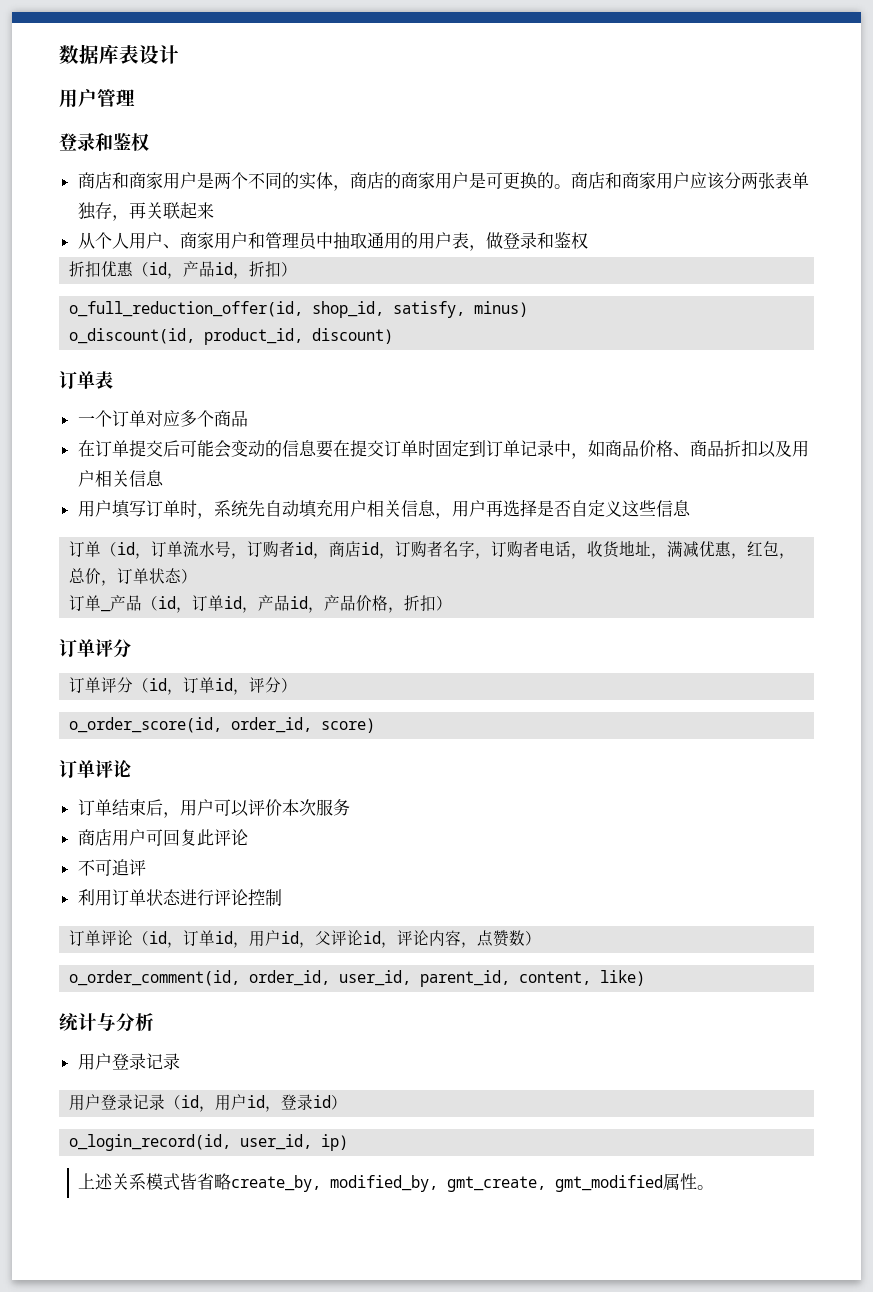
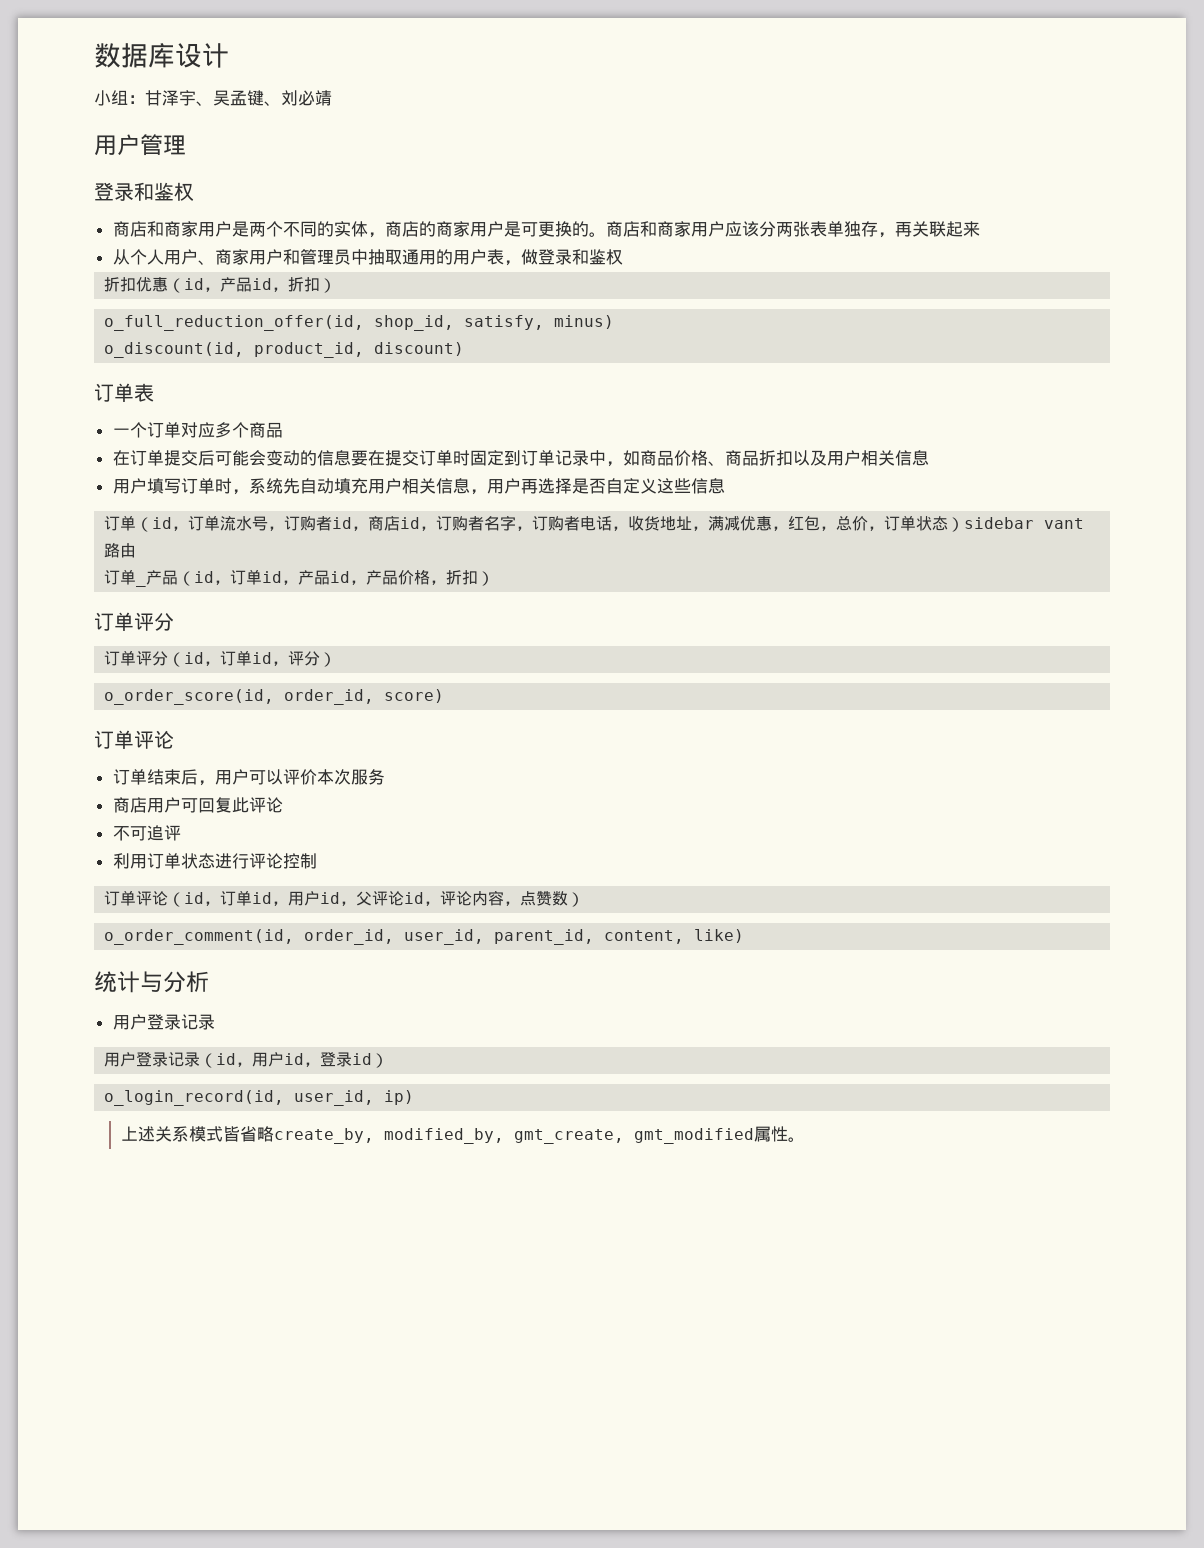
- 数据库表设计
+ 数据库设计
+ 小组：甘泽宇、吴孟键、刘必靖
- 订单（id，订单流水号，订购者id，商店id，订购者名字，订购者电话，收货地址，满减优惠，红包，总价，订单状态）
+ 订单（id，订单流水号，订购者id，商店id，订购者名字，订购者电话，收货地址，满减优惠，红包，总价，订单状态）sidebar vant路由

